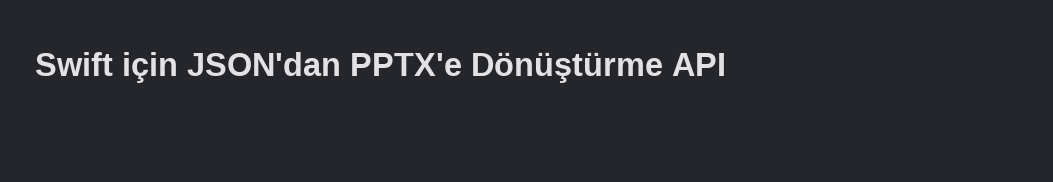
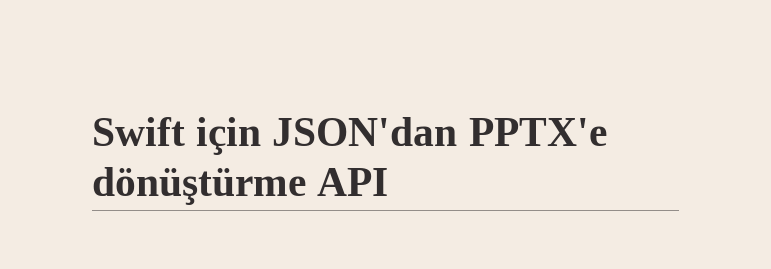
- Swift için JSON'dan PPTX'e Dönüştürme API
+ Swift için JSON'dan PPTX'e dönüştürme API

